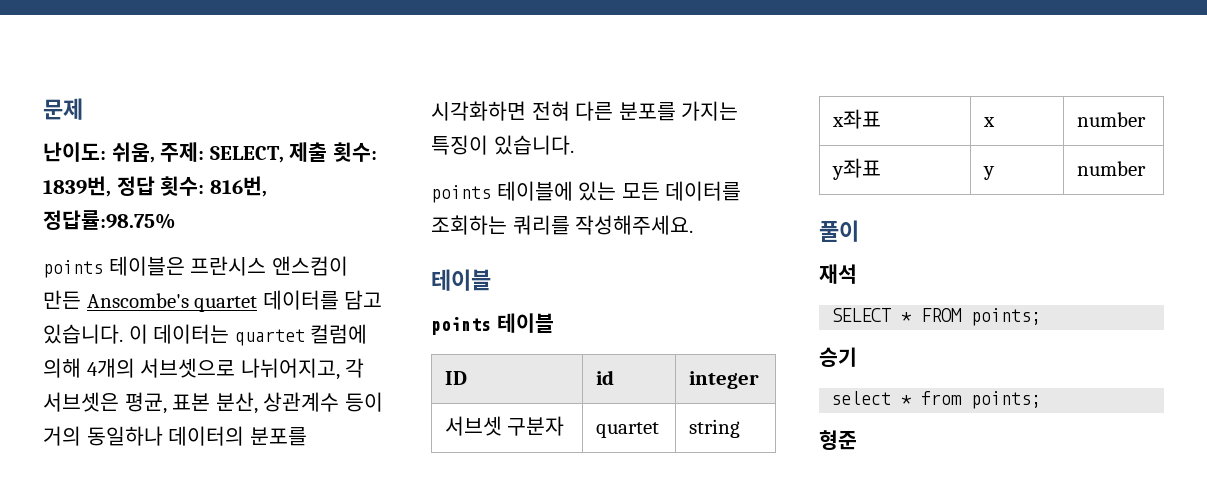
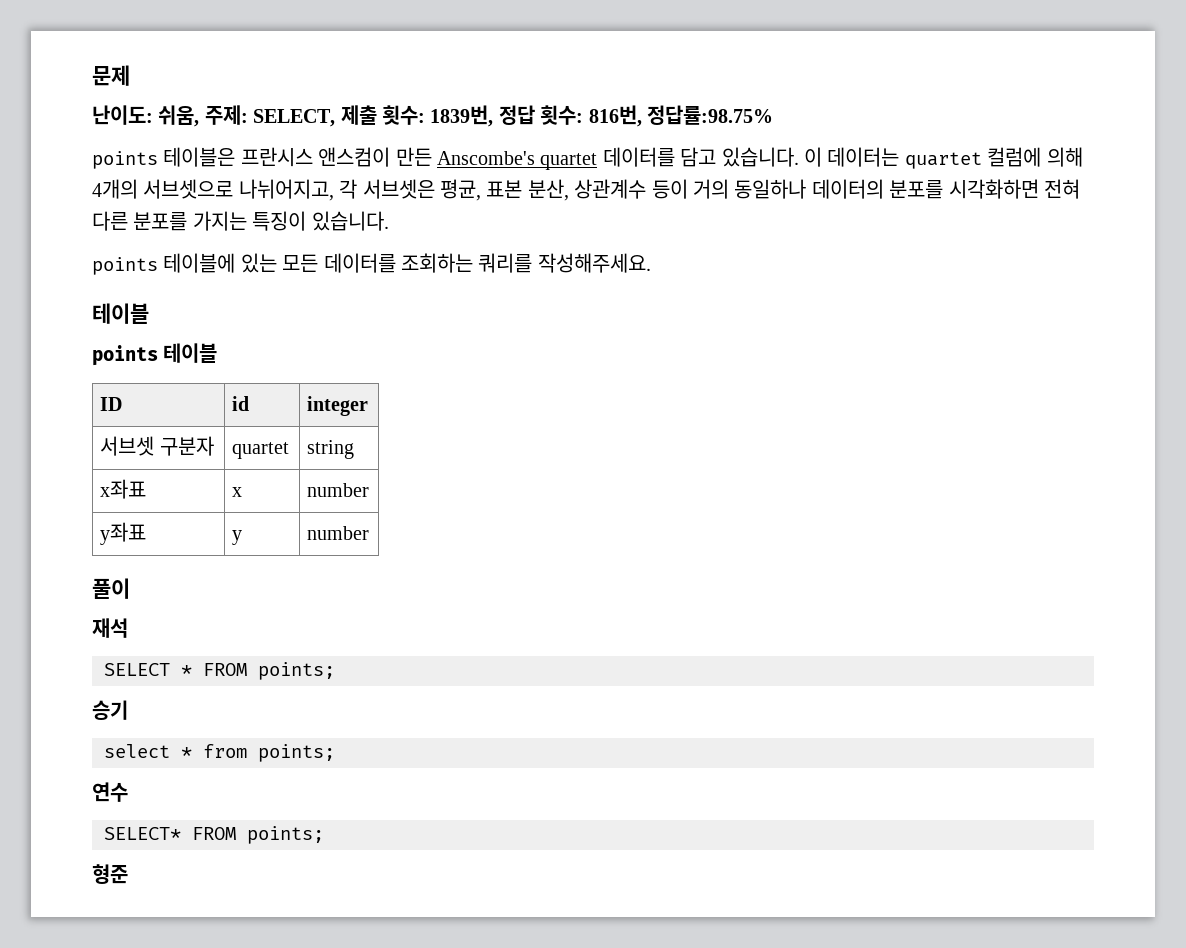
+ 연수
+ SELECT* FROM points;

